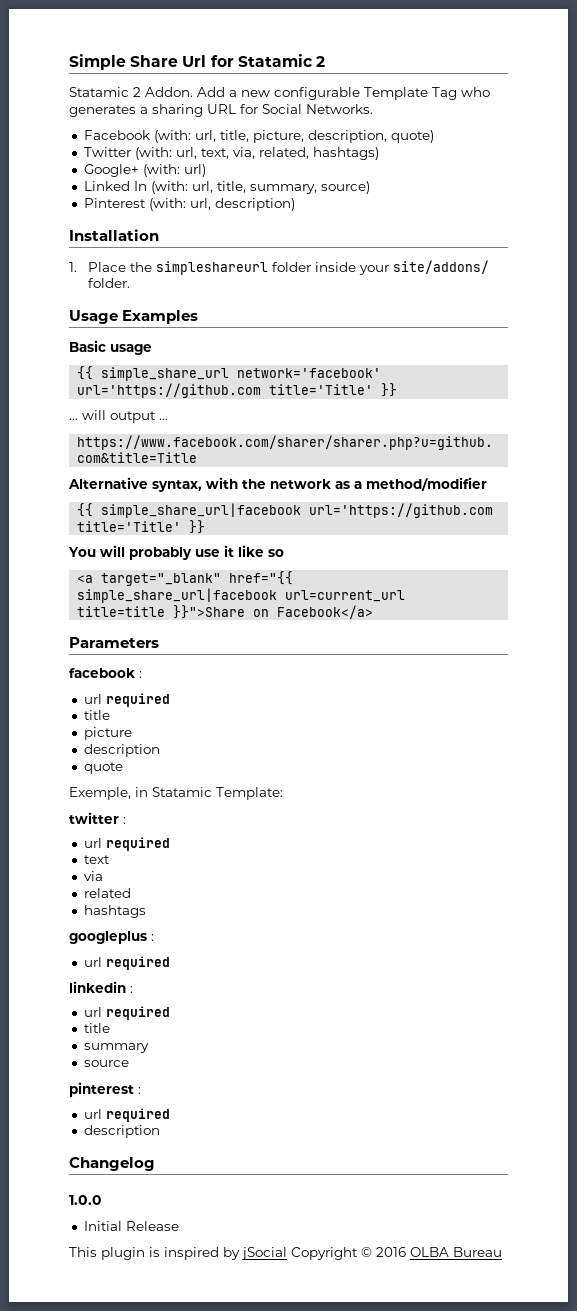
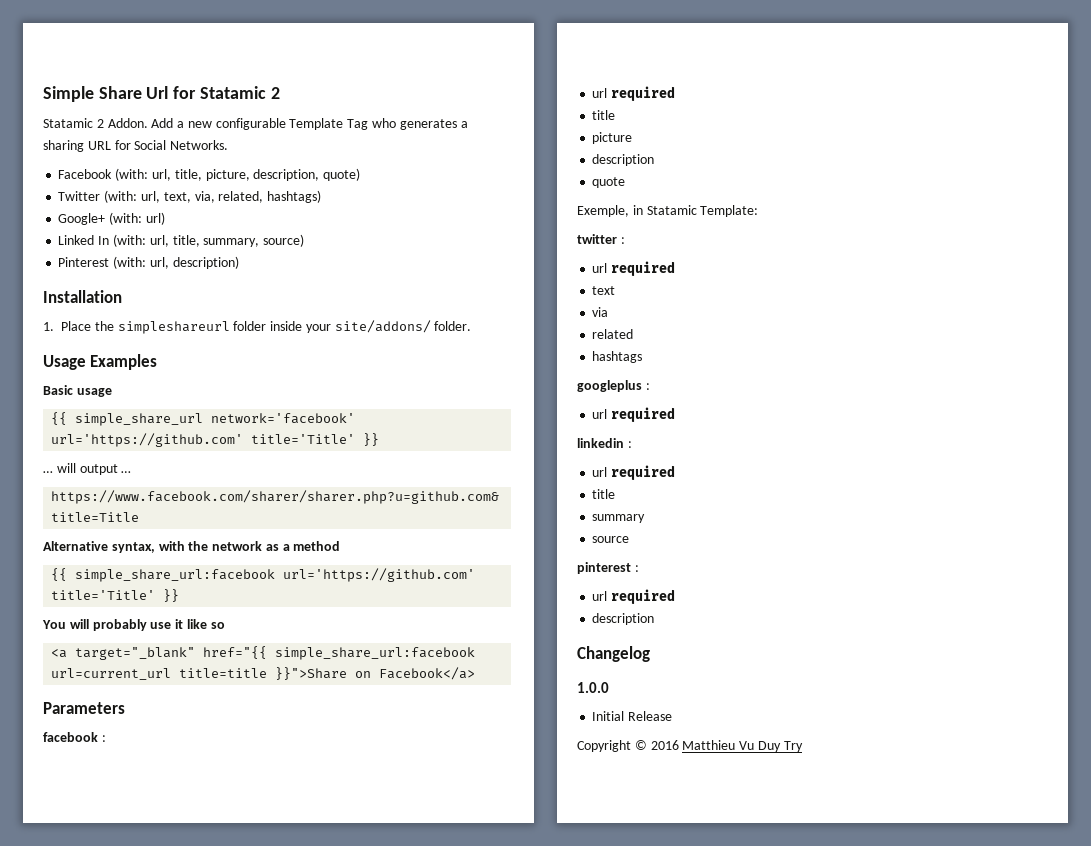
- {{ simple_share_url network='facebook' url='https://github.com title='Title' }}
+ {{ simple_share_url network='facebook' url='https://github.com' title='Title' }}
- Alternative syntax, with the network as a method/modifier
- {{ simple_share_url|facebook url='https://github.com title='Title' }}
+ Alternative syntax, with the network as a method
+ {{ simple_share_url:facebook url='https://github.com' title='Title' }}
- <a target="_blank" href="{{ simple_share_url|facebook url=current_url title=title }}">Share on Facebook</a>
+ <a target="_blank" href="{{ simple_share_url:facebook url=current_url title=title }}">Share on Facebook</a>
- This plugin is inspired by jSocial Copyright © 2016 OLBA Bureau
+ Copyright © 2016 Matthieu Vu Duy Try

